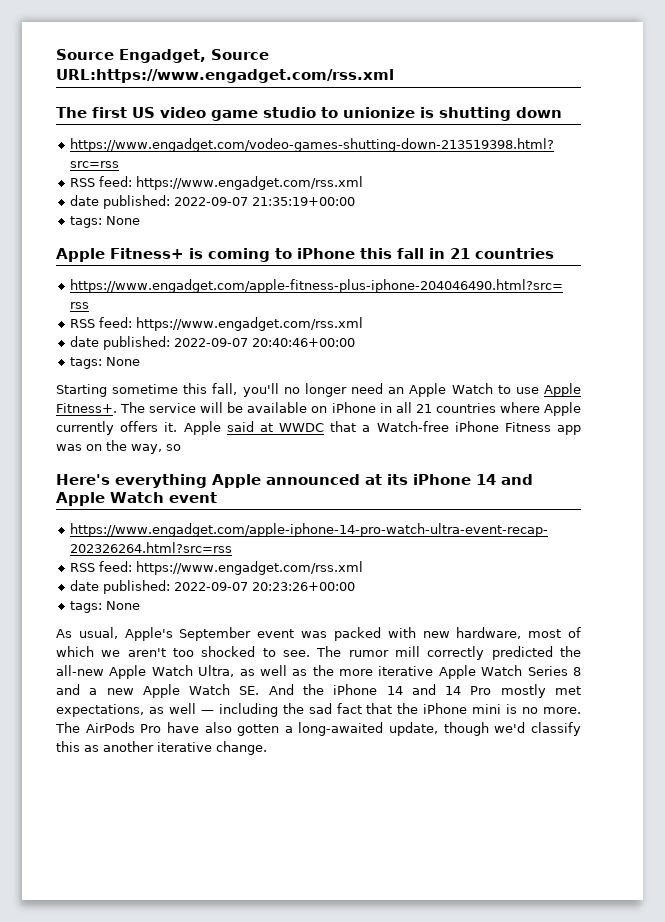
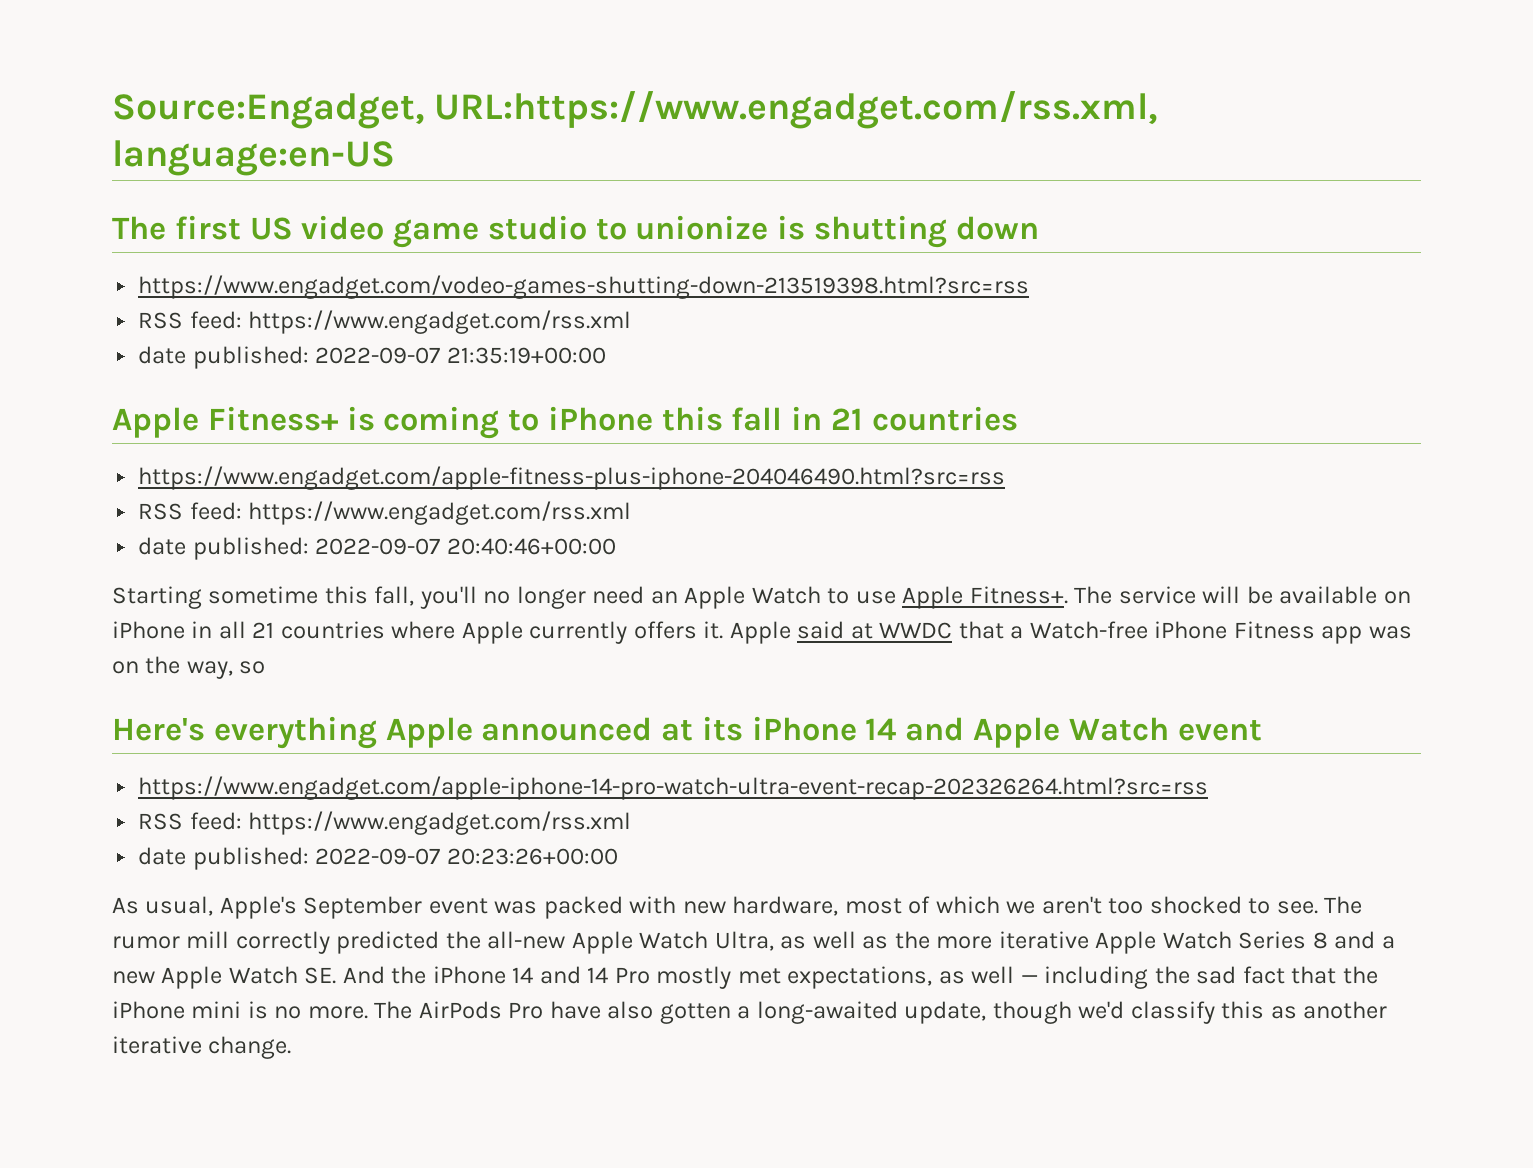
- Source Engadget, Source URL:https://www.engadget.com/rss.xml
+ Source:Engadget, URL:https://www.engadget.com/rss.xml, language:en-US
  date published: 2022-09-07 21:35:19+00:00
- tags: None
  date published: 2022-09-07 20:40:46+00:00
- tags: None
  date published: 2022-09-07 20:23:26+00:00
- tags: None

